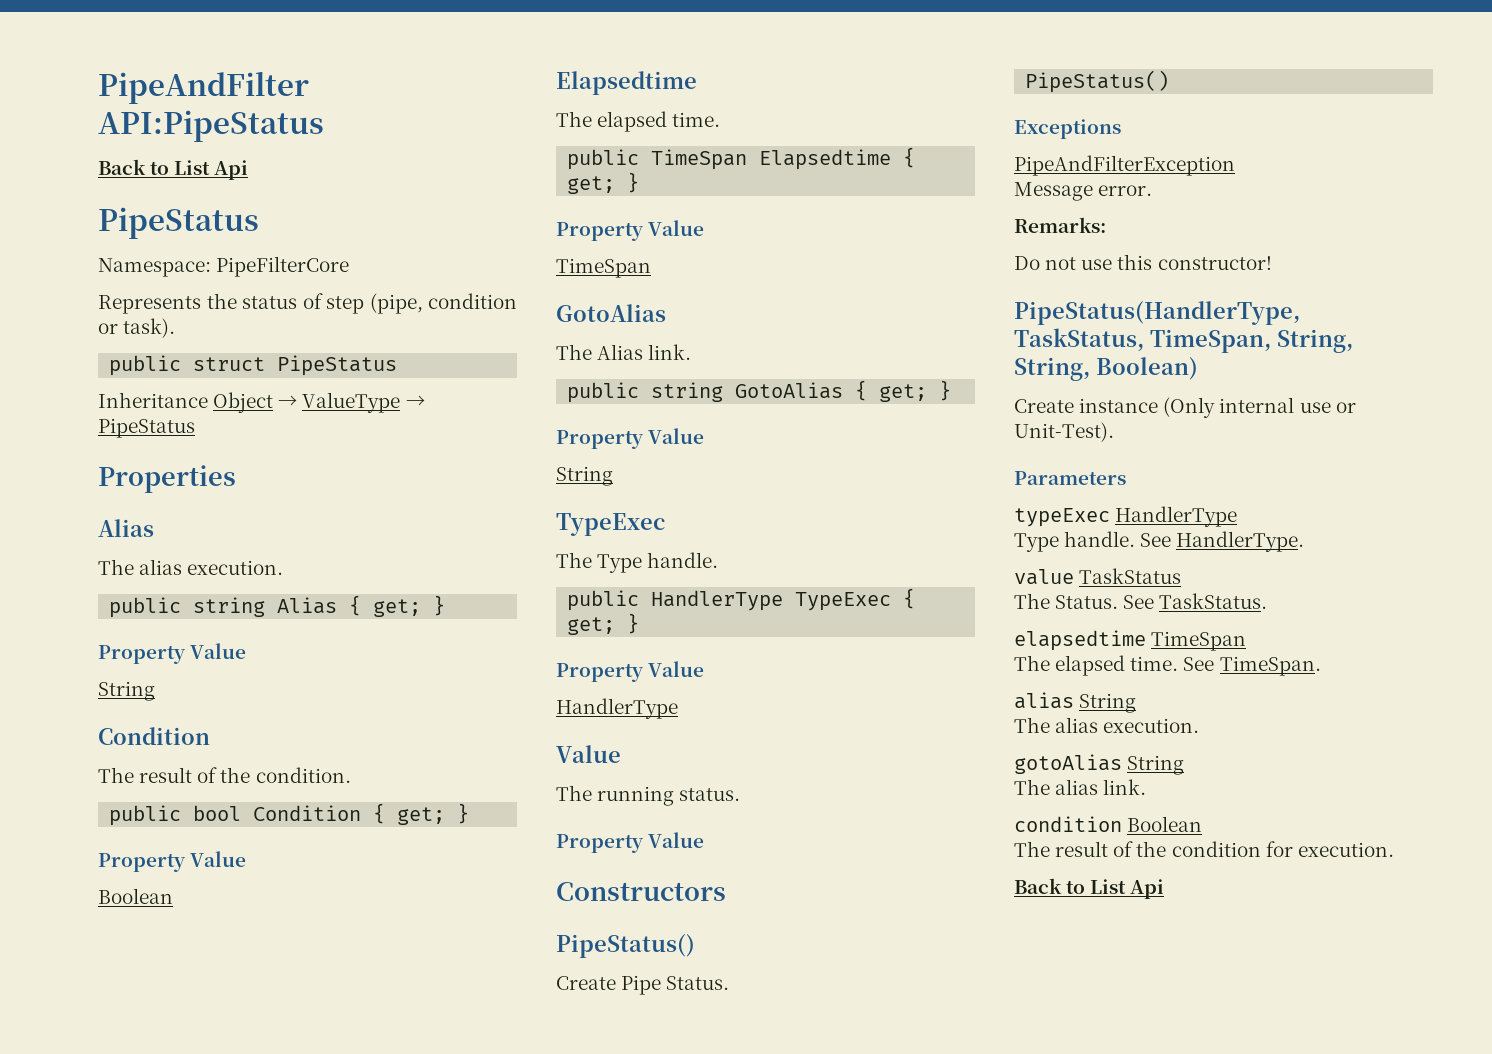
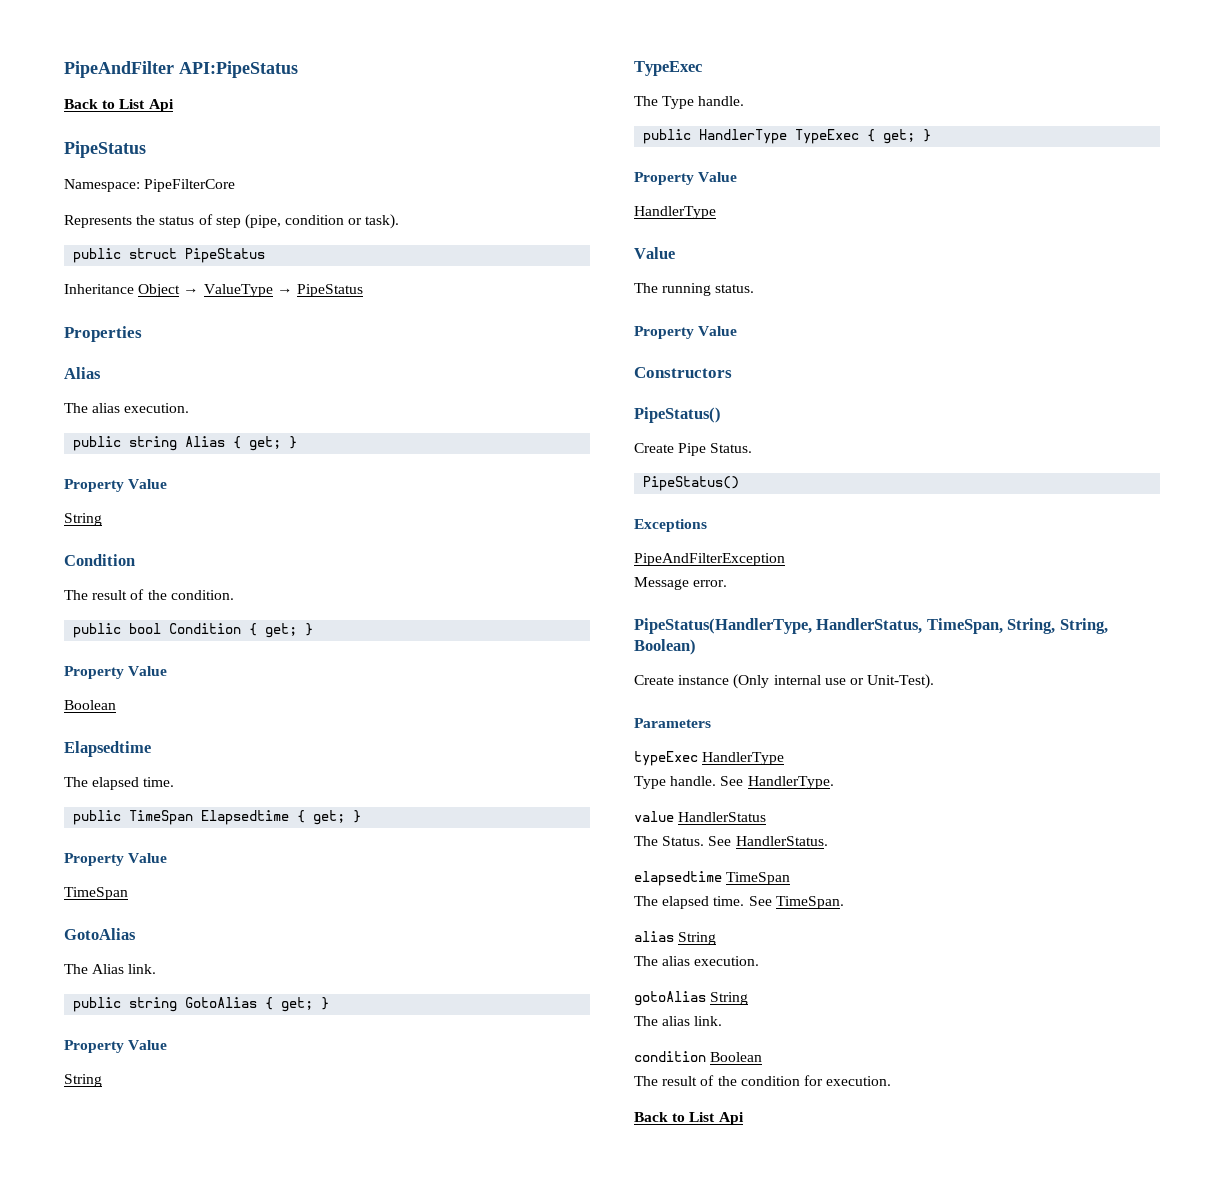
- Remarks:
- Do not use this constructor!
- PipeStatus(HandlerType, TaskStatus, TimeSpan, String, String, Boolean)
+ PipeStatus(HandlerType, HandlerStatus, TimeSpan, String, String, Boolean)
- value TaskStatus
+ value HandlerStatus
- See TaskStatus.
+ See HandlerStatus.

